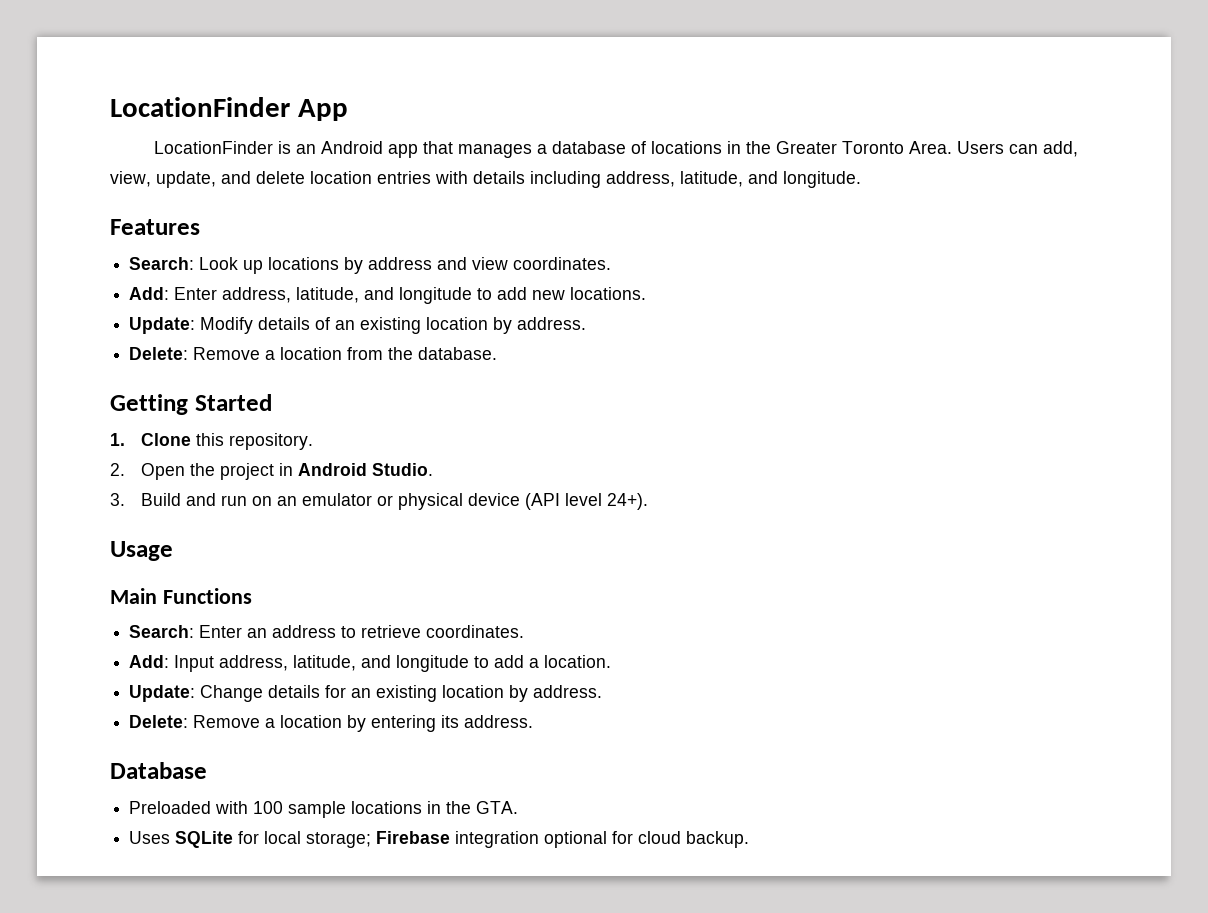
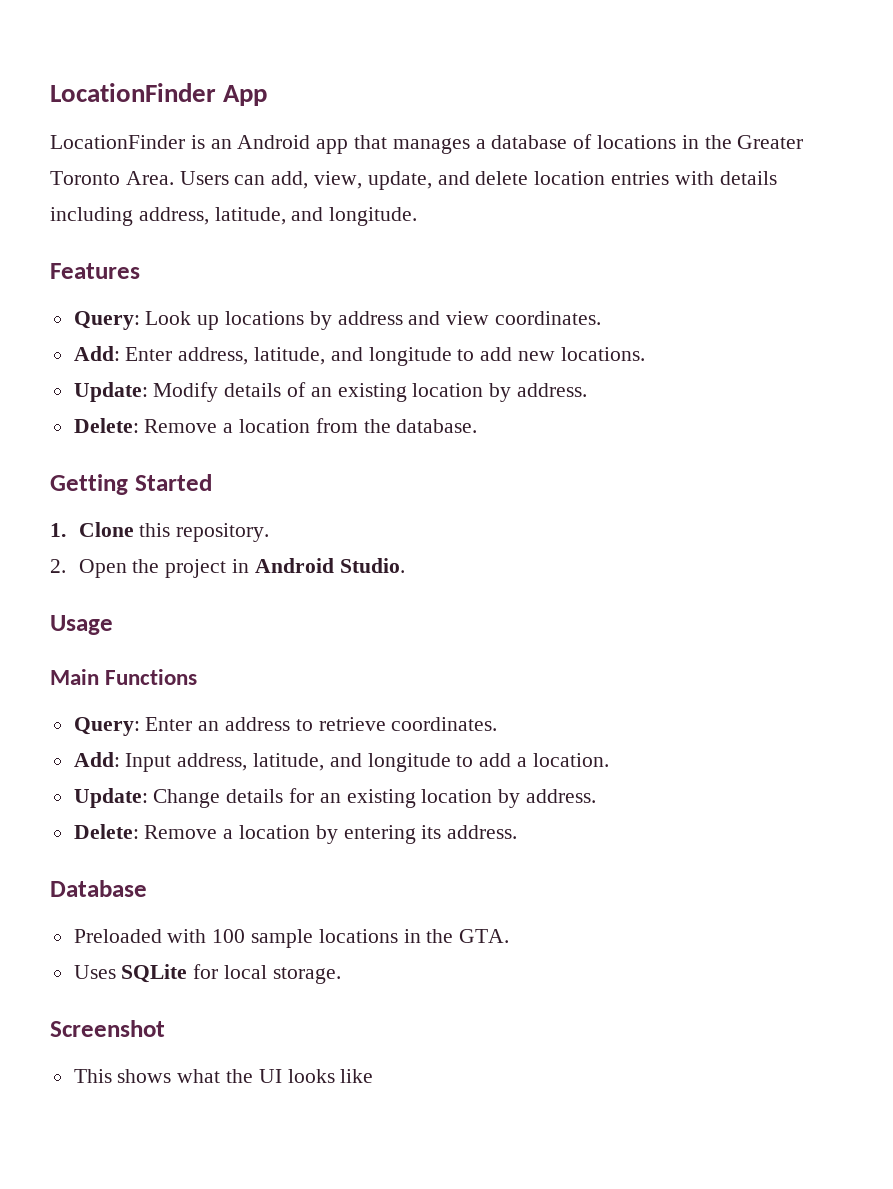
- Search: Look up locations by address and view coordinates.
+ Query: Look up locations by address and view coordinates.
- 3. Build and run on an emulator or physical device (API level 24+).
- Search: Enter an address to retrieve coordinates.
+ Query: Enter an address to retrieve coordinates.
- Uses SQLite for local storage; Firebase integration optional for cloud backup.
+ Uses SQLite for local storage.
+ Screenshot
+ This shows what the UI looks like

